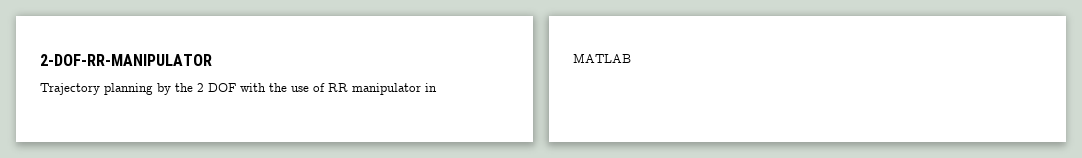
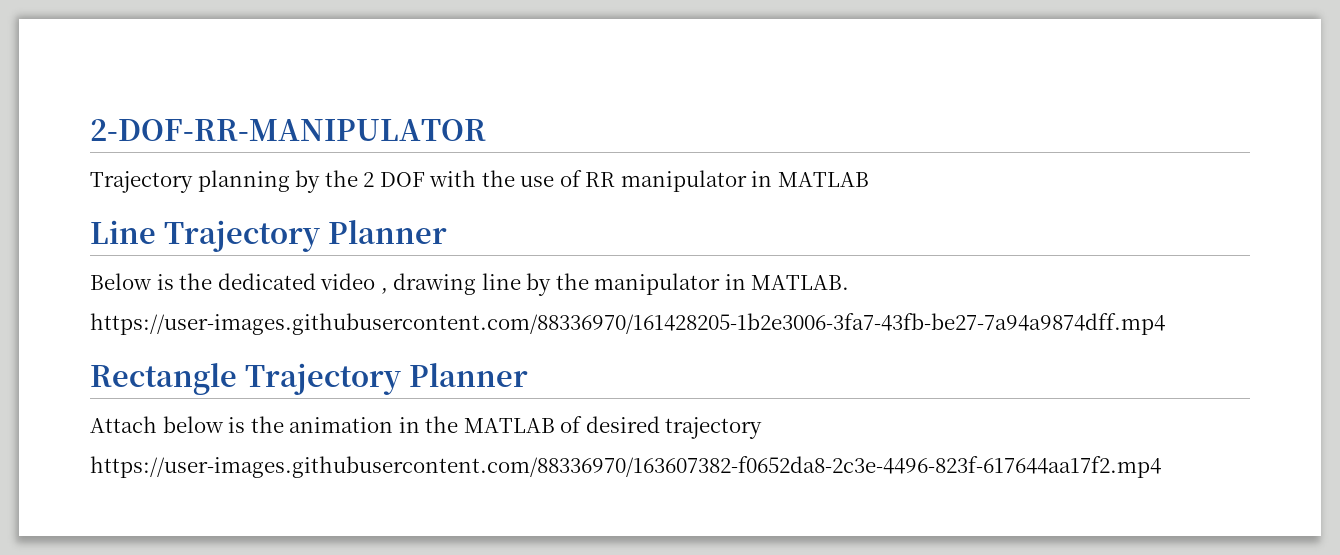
+ Line Trajectory Planner
+ Below is the dedicated video , drawing line by the manipulator in MATLAB.
+ https://user-images.githubusercontent.com/88336970/161428205-1b2e3006-3fa7-43fb-be27-7a94a9874dff.mp4
+ Rectangle Trajectory Planner
+ Attach below is the animation in the MATLAB of desired trajectory
+ https://user-images.githubusercontent.com/88336970/163607382-f0652da8-2c3e-4496-823f-617644aa17f2.mp4

